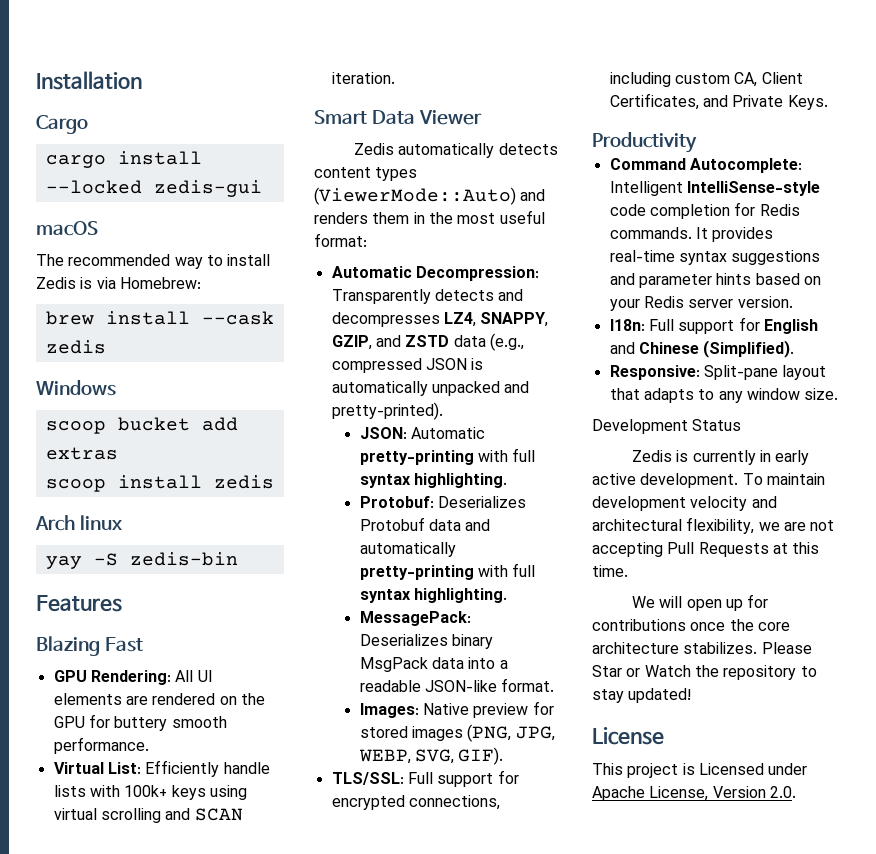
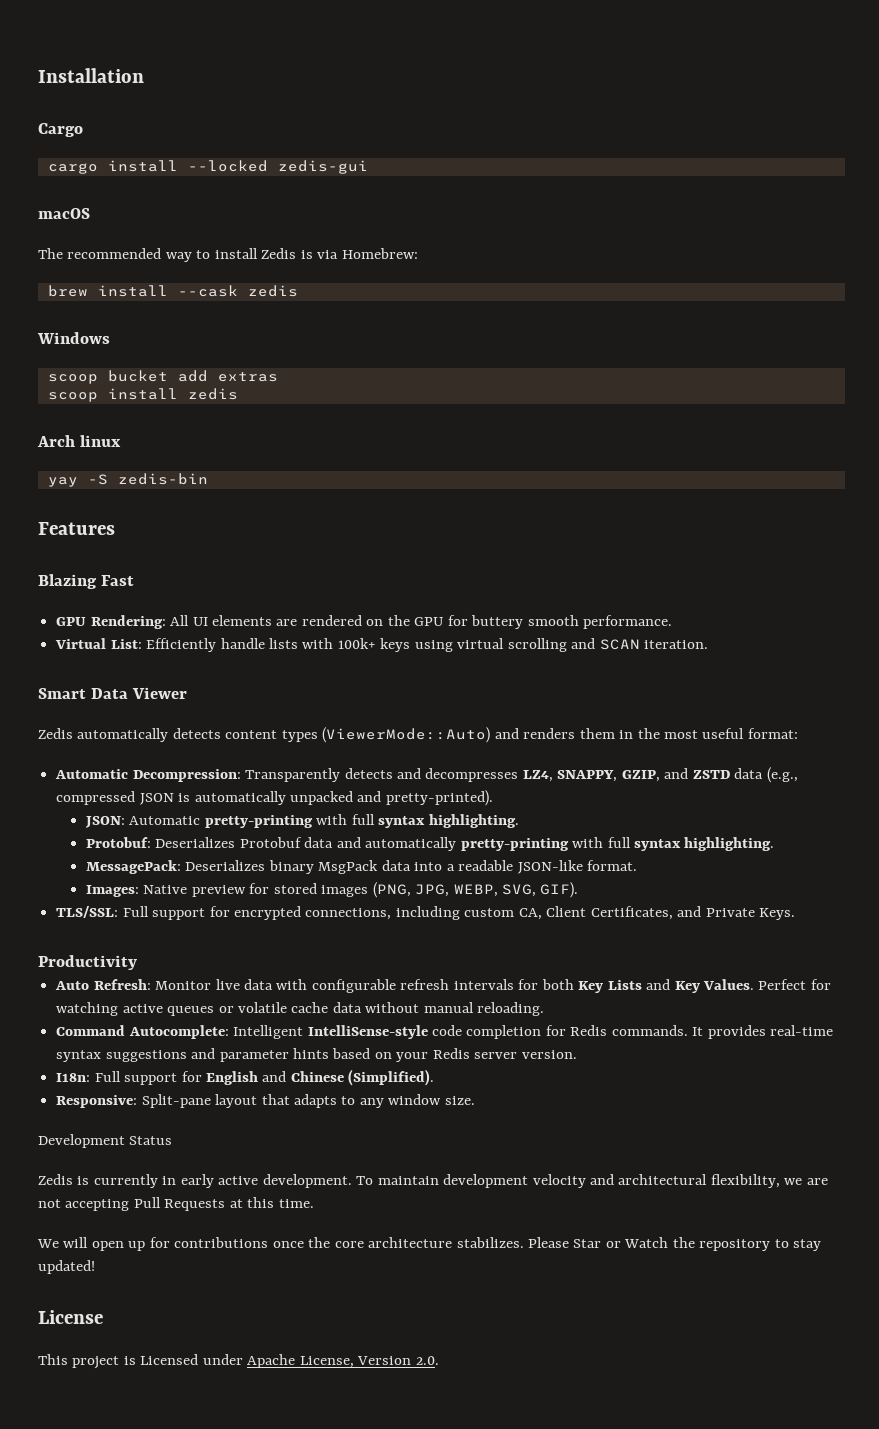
+ Auto Refresh: Monitor live data with configurable refresh intervals for both Key Lists and Key Values. Perfect for watching active queues or volatile cache data without manual reloading.

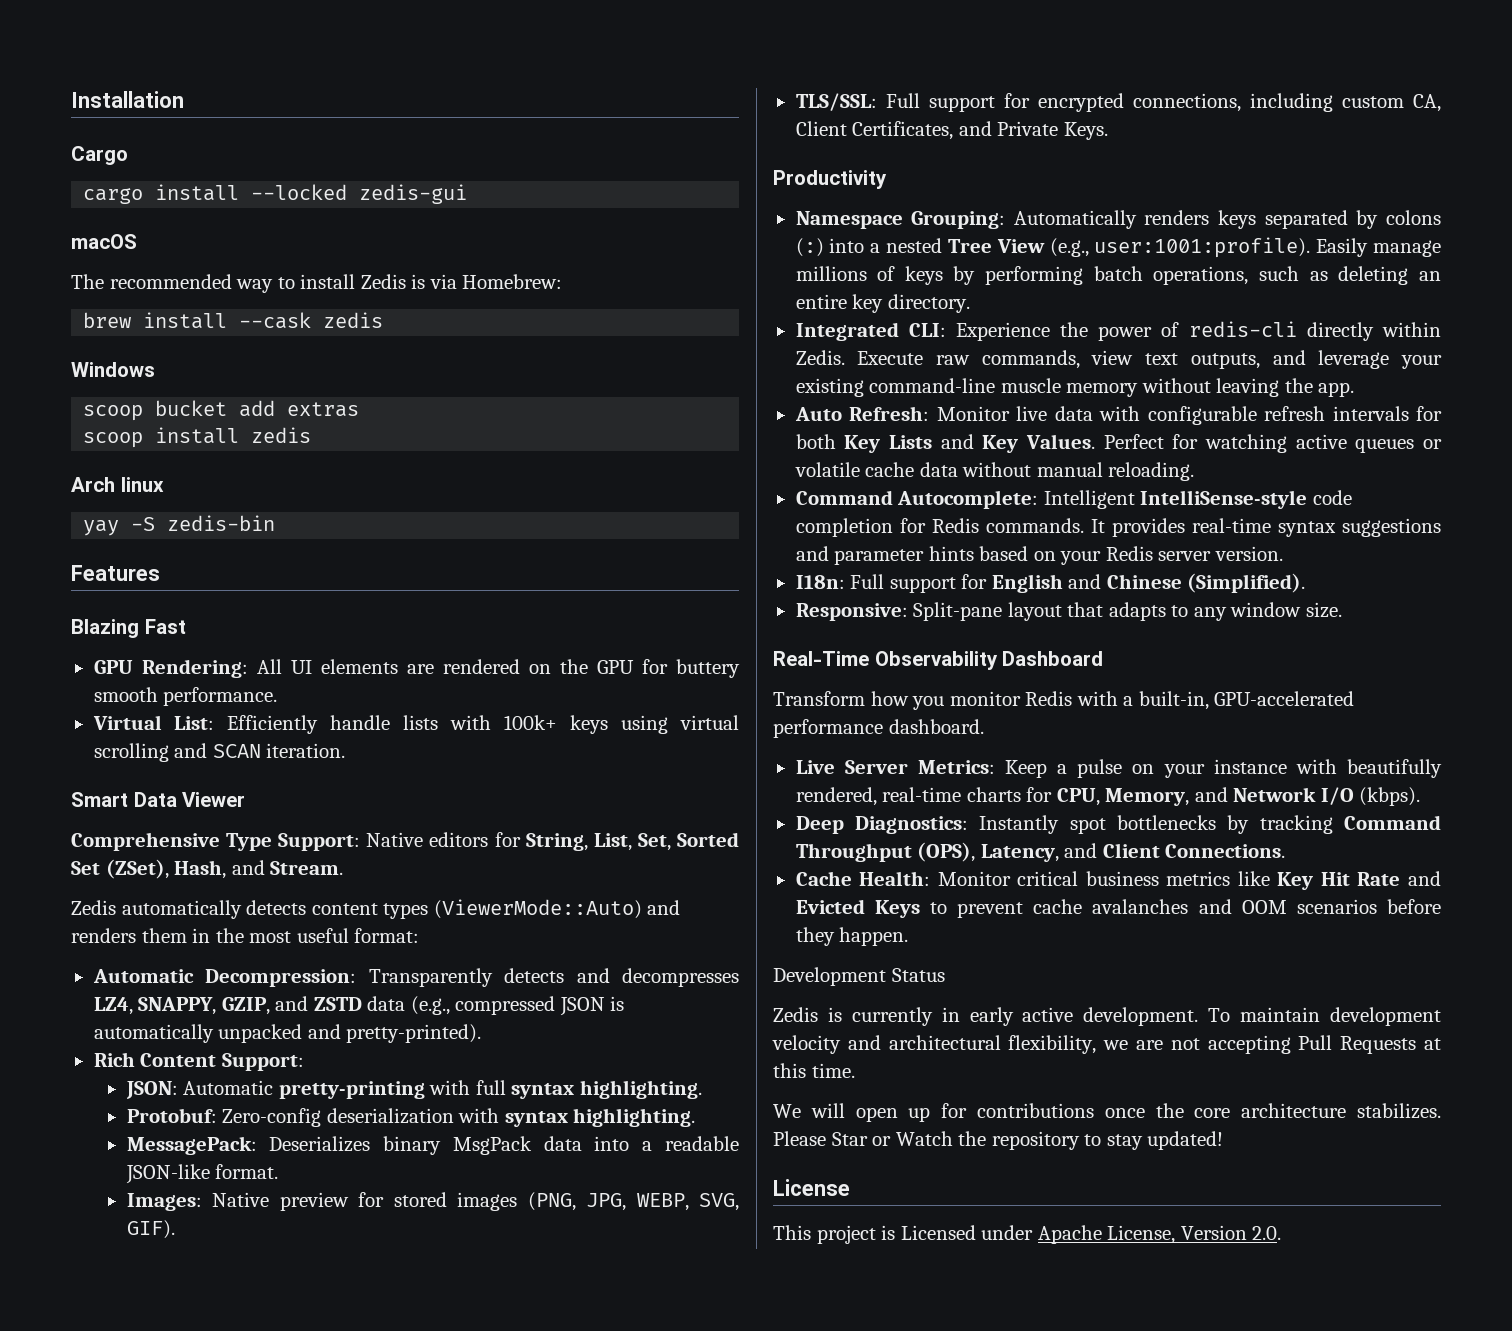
+ Comprehensive Type Support: Native editors for String, List, Set, Sorted Set (ZSet), Hash, and Stream.
+ Rich Content Support:
- Protobuf: Deserializes Protobuf data and automatically pretty-printing with full syntax highlighting.
+ Protobuf: Zero-config deserialization with syntax highlighting.
+ Namespace Grouping: Automatically renders keys separated by colons (:) into a nested Tree View (e.g., user:1001:profile). Easily manage millions of keys by performing batch operations, such as deleting an entire key directory.
+ Integrated CLI: Experience the power of redis-cli directly within Zedis. Execute raw commands, view text outputs, and leverage your existing command-line muscle memory without leaving the app.
+ Real-Time Observability Dashboard
+ Transform how you monitor Redis with a built-in, GPU-accelerated performance dashboard.
+ Live Server Metrics: Keep a pulse on your instance with beautifully rendered, real-time charts for CPU, Memory, and Network I/O (kbps).
+ Deep Diagnostics: Instantly spot bottlenecks by tracking Command Throughput (OPS), Latency, and Client Connections.
+ Cache Health: Monitor critical business metrics like Key Hit Rate and Evicted Keys to prevent cache avalanches and OOM scenarios before they happen.

